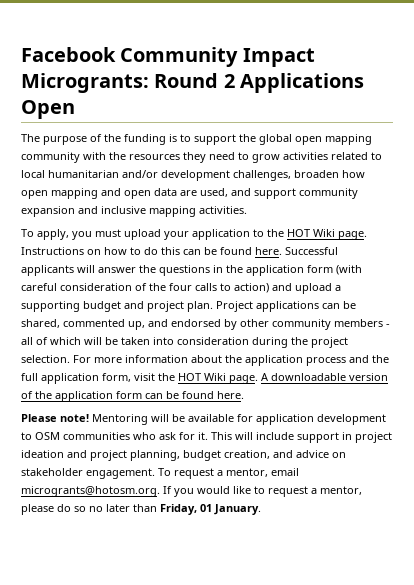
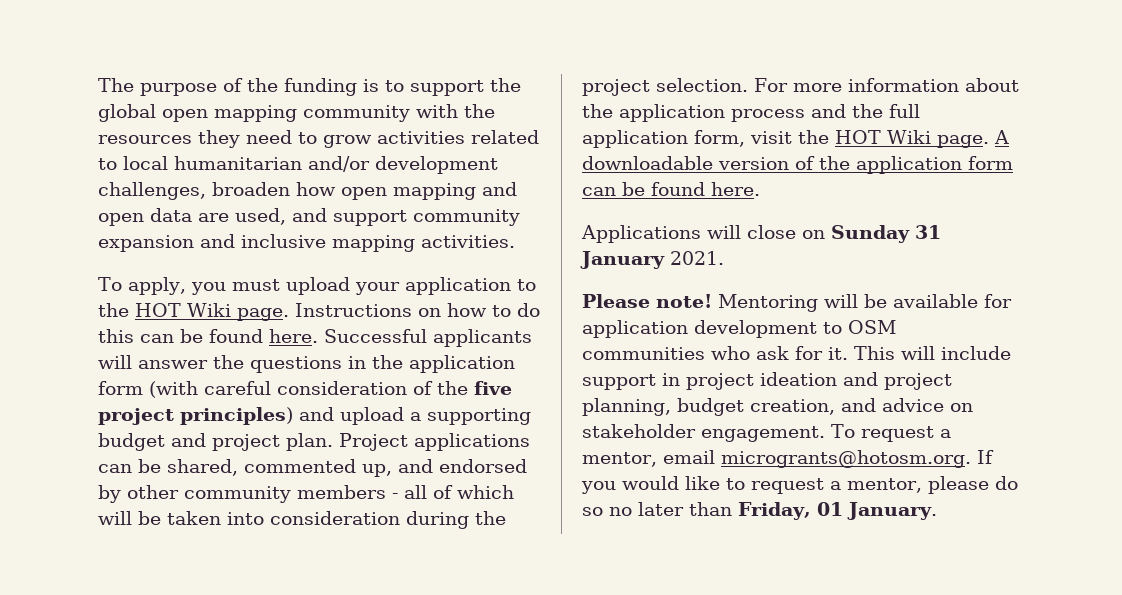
- Facebook Community Impact Microgrants: Round 2 Applications Open
- Successful applicants will answer the questions in the application form (with careful consideration of the four calls to action) and upload a supporting budget and project plan.
+ Successful applicants will answer the questions in the application form (with careful consideration of the five project principles) and upload a supporting budget and project plan.
+ Applications will close on Sunday 31 January 2021.

